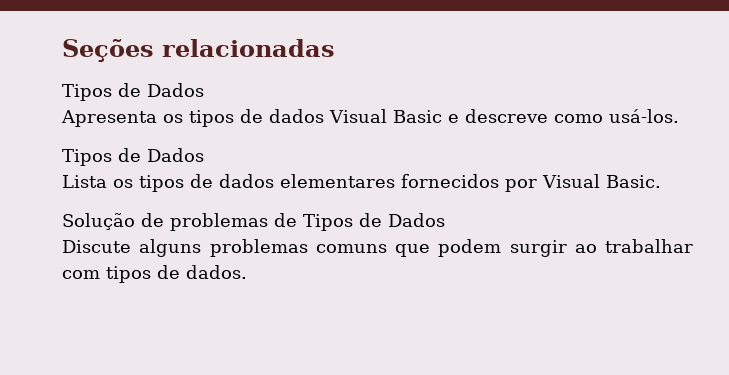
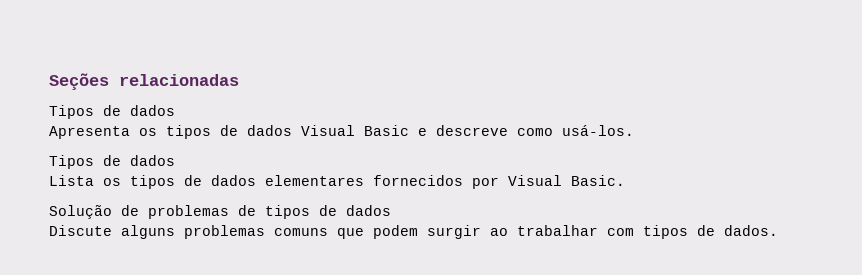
  Seções relacionadas
- Tipos de Dados
+ Tipos de dados
  Apresenta os tipos de dados Visual Basic e descreve como usá-los.
- Tipos de Dados
+ Tipos de dados
- Solução de problemas de Tipos de Dados
+ Solução de problemas de tipos de dados

